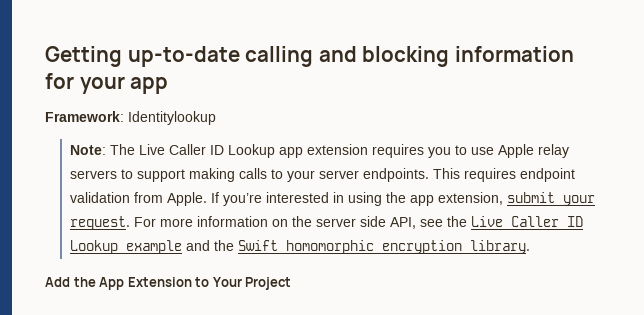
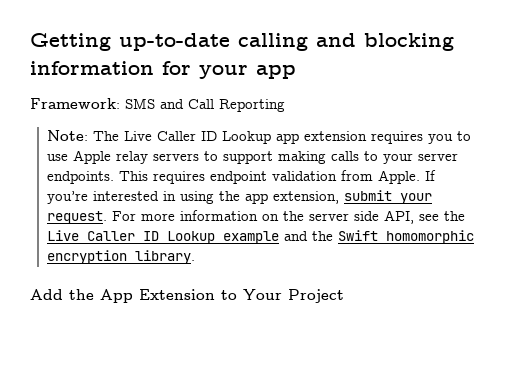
- Framework: Identitylookup
+ Framework: SMS and Call Reporting

